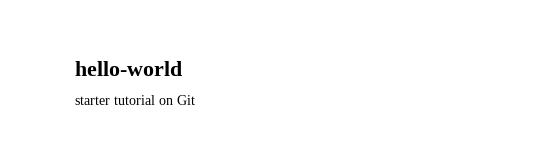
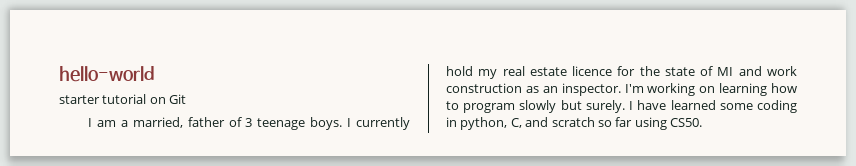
+ I am a married, father of 3 teenage boys. I currently hold my real estate licence for the state of MI and work construction as an inspector. I'm working on learning how to program slowly but surely. I have learned some coding in python, C, and scratch so far using CS50.

